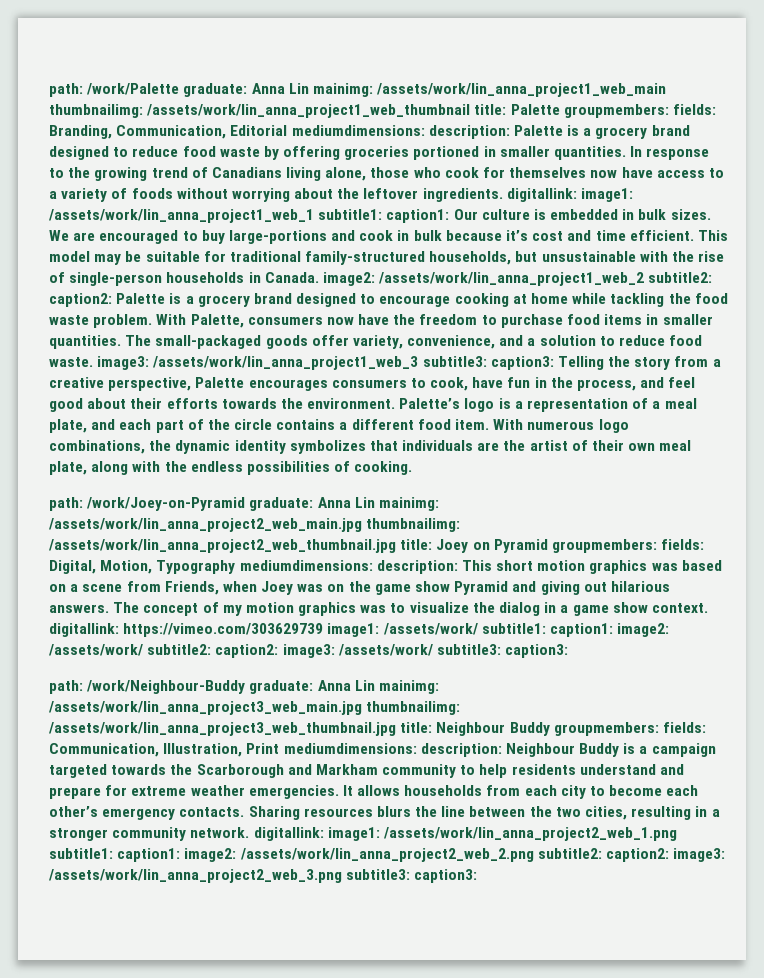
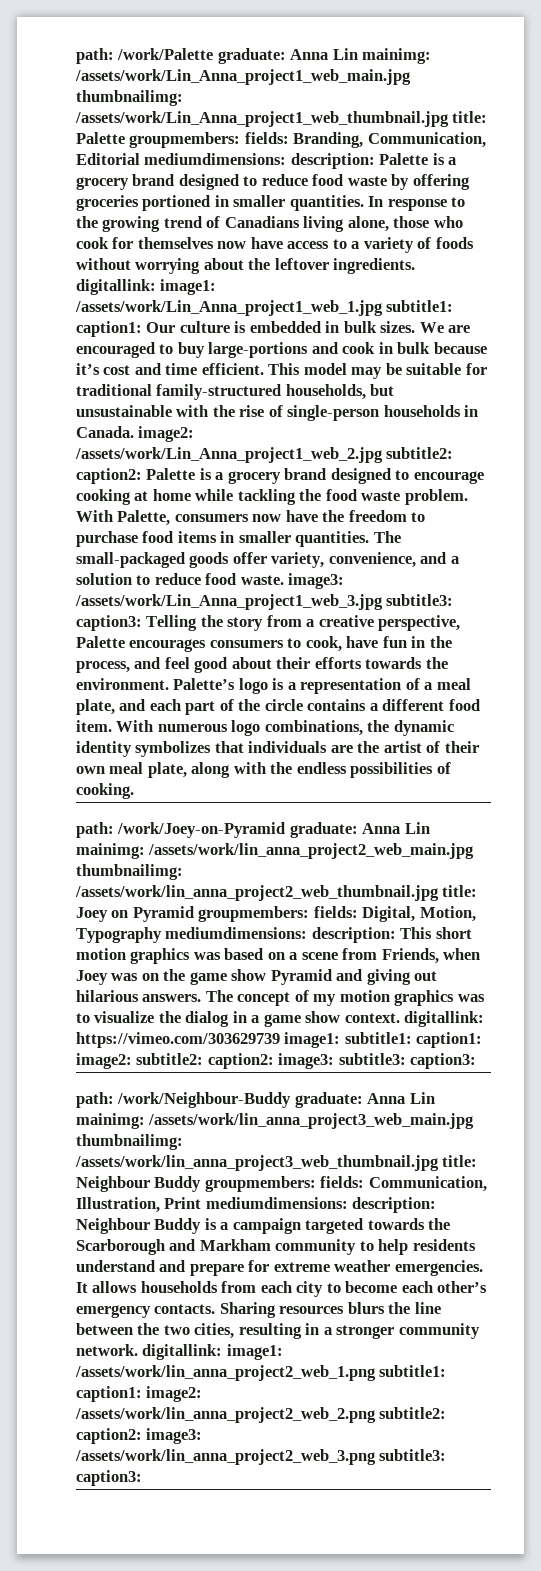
- path: /work/Palette graduate: Anna Lin mainimg: /assets/work/lin_anna_project1_web_main thumbnailimg: /assets/work/lin_anna_project1_web_thumbnail title: Palette groupmembers: fields: Branding, Communication, Editorial mediumdimensions: description: Palette is a grocery brand designed to reduce food waste by offering groceries portioned in smaller quantities.
+ path: /work/Palette graduate: Anna Lin mainimg: /assets/work/Lin_Anna_project1_web_main.jpg thumbnailimg: /assets/work/Lin_Anna_project1_web_thumbnail.jpg title: Palette groupmembers: fields: Branding, Communication, Editorial mediumdimensions: description: Palette is a grocery brand designed to reduce food waste by offering groceries portioned in smaller quantities.
- In response to the growing trend of Canadians living alone, those who cook for themselves now have access to a variety of foods without worrying about the leftover ingredients. digitallink: image1: /assets/work/lin_anna_project1_web_1 subtitle1: caption1: Our culture is embedded in bulk sizes.
+ In response to the growing trend of Canadians living alone, those who cook for themselves now have access to a variety of foods without worrying about the leftover ingredients. digitallink: image1: /assets/work/Lin_Anna_project1_web_1.jpg subtitle1: caption1: Our culture is embedded in bulk sizes.
- This model may be suitable for traditional family-structured households, but unsustainable with the rise of single-person households in Canada. image2: /assets/work/lin_anna_project1_web_2 subtitle2: caption2: Palette is a grocery brand designed to encourage cooking at home while tackling the food waste problem.
+ This model may be suitable for traditional family-structured households, but unsustainable with the rise of single-person households in Canada. image2: /assets/work/Lin_Anna_project1_web_2.jpg subtitle2: caption2: Palette is a grocery brand designed to encourage cooking at home while tackling the food waste problem.
- The small-packaged goods offer variety, convenience, and a solution to reduce food waste. image3: /assets/work/lin_anna_project1_web_3 subtitle3: caption3: Telling the story from a creative perspective, Palette encourages consumers to cook, have fun in the process, and feel good about their efforts towards the environment.
+ The small-packaged goods offer variety, convenience, and a solution to reduce food waste. image3: /assets/work/Lin_Anna_project1_web_3.jpg subtitle3: caption3: Telling the story from a creative perspective, Palette encourages consumers to cook, have fun in the process, and feel good about their efforts towards the environment.
- The concept of my motion graphics was to visualize the dialog in a game show context. digitallink: https://vimeo.com/303629739 image1: /assets/work/ subtitle1: caption1: image2: /assets/work/ subtitle2: caption2: image3: /assets/work/ subtitle3: caption3:
+ The concept of my motion graphics was to visualize the dialog in a game show context. digitallink: https://vimeo.com/303629739 image1: subtitle1: caption1: image2: subtitle2: caption2: image3: subtitle3: caption3:

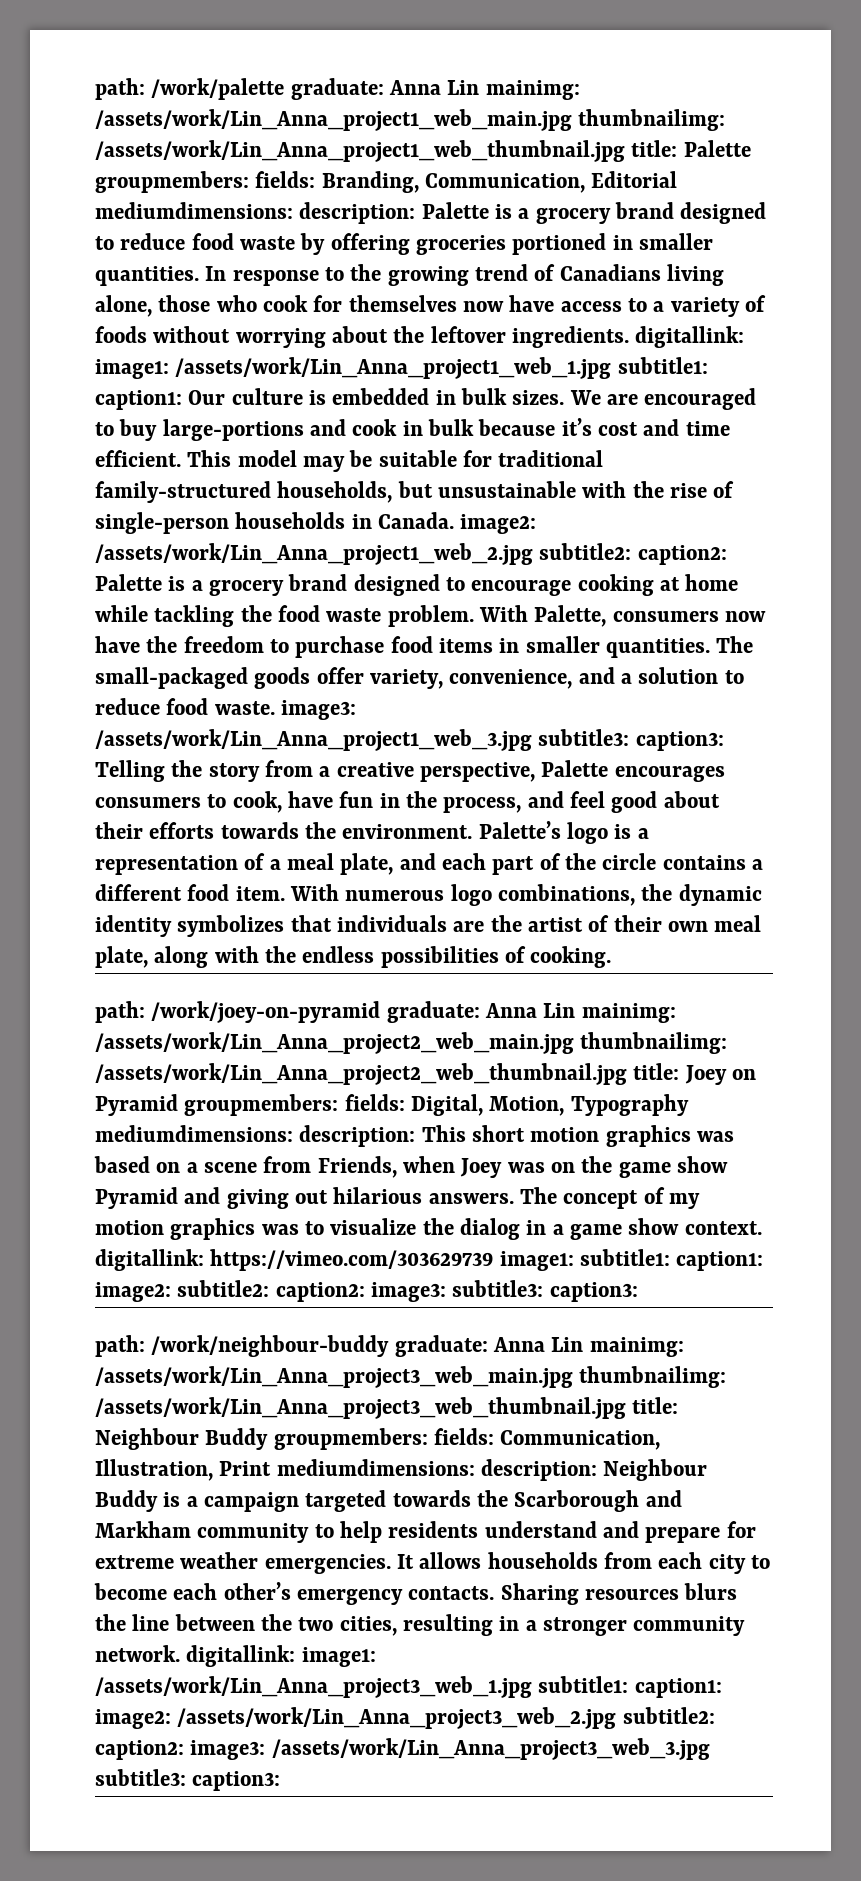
- path: /work/Palette graduate: Anna Lin mainimg: /assets/work/Lin_Anna_project1_web_main.jpg thumbnailimg: /assets/work/Lin_Anna_project1_web_thumbnail.jpg title: Palette groupmembers: fields: Branding, Communication, Editorial mediumdimensions: description: Palette is a grocery brand designed to reduce food waste by offering groceries portioned in smaller quantities.
+ path: /work/palette graduate: Anna Lin mainimg: /assets/work/Lin_Anna_project1_web_main.jpg thumbnailimg: /assets/work/Lin_Anna_project1_web_thumbnail.jpg title: Palette groupmembers: fields: Branding, Communication, Editorial mediumdimensions: description: Palette is a grocery brand designed to reduce food waste by offering groceries portioned in smaller quantities.
- path: /work/Joey-on-Pyramid graduate: Anna Lin mainimg: /assets/work/lin_anna_project2_web_main.jpg thumbnailimg: /assets/work/lin_anna_project2_web_thumbnail.jpg title: Joey on Pyramid groupmembers: fields: Digital, Motion, Typography mediumdimensions: description: This short motion graphics was based on a scene from Friends, when Joey was on the game show Pyramid and giving out hilarious answers.
+ path: /work/joey-on-pyramid graduate: Anna Lin mainimg: /assets/work/Lin_Anna_project2_web_main.jpg thumbnailimg: /assets/work/Lin_Anna_project2_web_thumbnail.jpg title: Joey on Pyramid groupmembers: fields: Digital, Motion, Typography mediumdimensions: description: This short motion graphics was based on a scene from Friends, when Joey was on the game show Pyramid and giving out hilarious answers.
- path: /work/Neighbour-Buddy graduate: Anna Lin mainimg: /assets/work/lin_anna_project3_web_main.jpg thumbnailimg: /assets/work/lin_anna_project3_web_thumbnail.jpg title: Neighbour Buddy groupmembers: fields: Communication, Illustration, Print mediumdimensions: description: Neighbour Buddy is a campaign targeted towards the Scarborough and Markham community to help residents understand and prepare for extreme weather emergencies.
+ path: /work/neighbour-buddy graduate: Anna Lin mainimg: /assets/work/Lin_Anna_project3_web_main.jpg thumbnailimg: /assets/work/Lin_Anna_project3_web_thumbnail.jpg title: Neighbour Buddy groupmembers: fields: Communication, Illustration, Print mediumdimensions: description: Neighbour Buddy is a campaign targeted towards the Scarborough and Markham community to help residents understand and prepare for extreme weather emergencies.
- Sharing resources blurs the line between the two cities, resulting in a stronger community network. digitallink: image1: /assets/work/lin_anna_project2_web_1.png subtitle1: caption1: image2: /assets/work/lin_anna_project2_web_2.png subtitle2: caption2: image3: /assets/work/lin_anna_project2_web_3.png subtitle3: caption3:
+ Sharing resources blurs the line between the two cities, resulting in a stronger community network. digitallink: image1: /assets/work/Lin_Anna_project3_web_1.jpg subtitle1: caption1: image2: /assets/work/Lin_Anna_project3_web_2.jpg subtitle2: caption2: image3: /assets/work/Lin_Anna_project3_web_3.jpg subtitle3: caption3:

